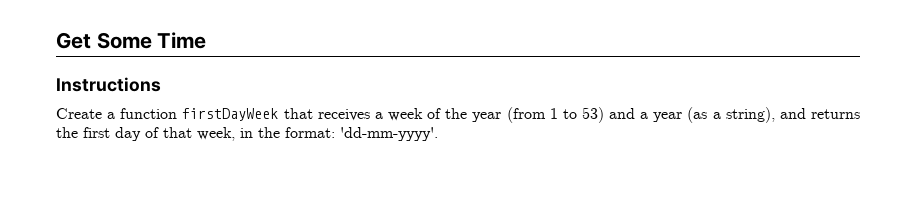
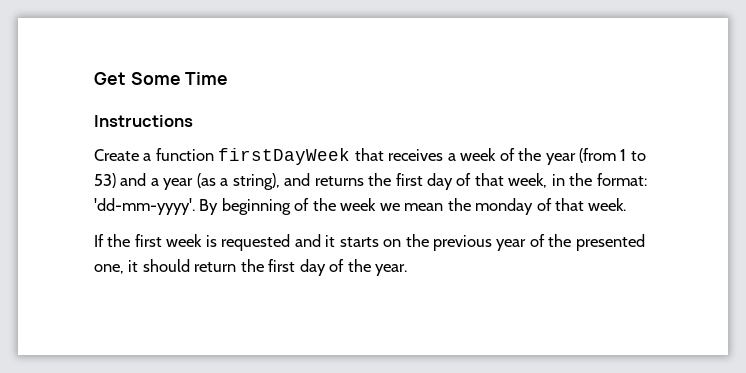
+ By beginning of the week we mean the monday of that week.
+ If the first week is requested and it starts on the previous year of the presented one, it should return the first day of the year.

